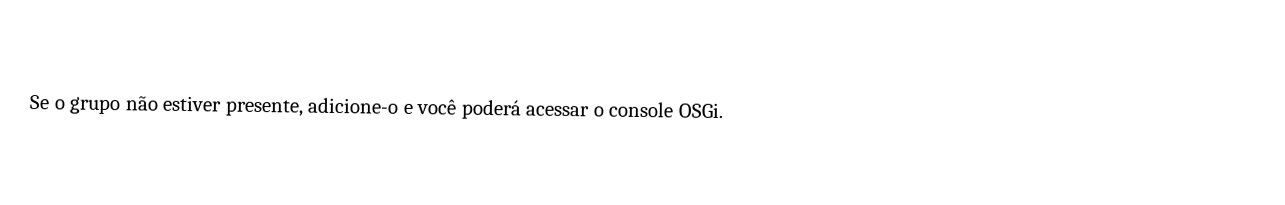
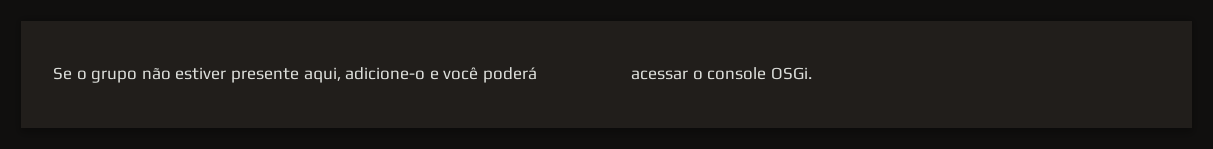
- Se o grupo não estiver presente, adicione-o e você poderá acessar o console OSGi.
+ Se o grupo não estiver presente aqui, adicione-o e você poderá acessar o console OSGi.

